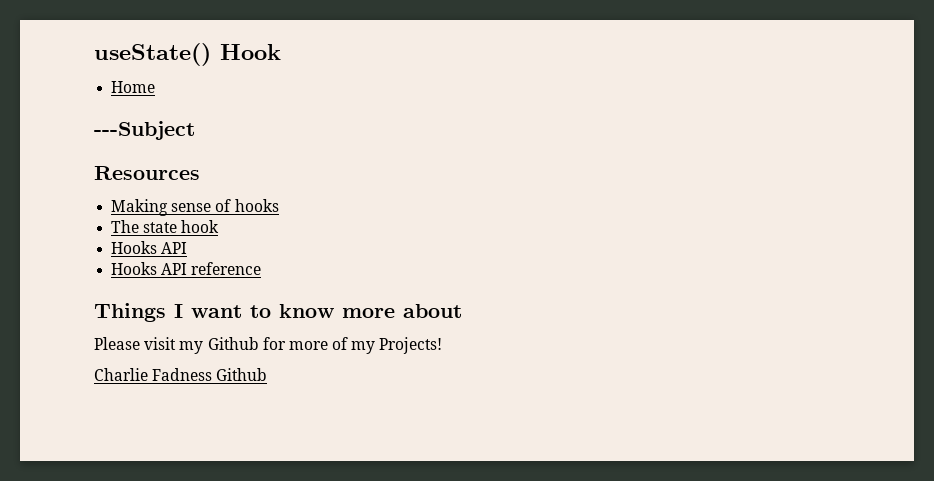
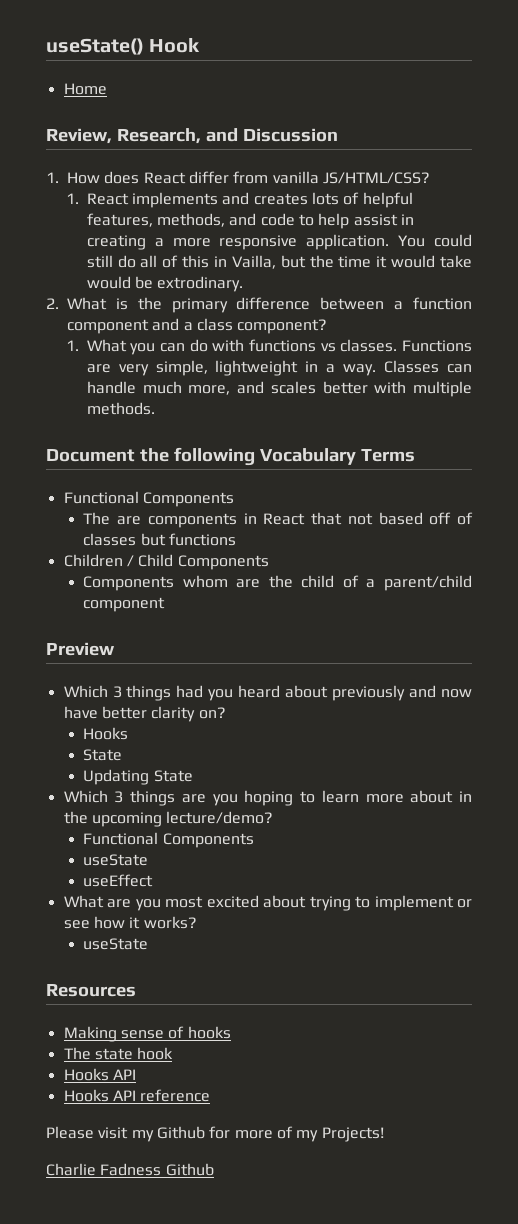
- ---Subject
+ Review, Research, and Discussion
+ 1. How does React differ from vanilla JS/HTML/CSS?
+ 1. React implements and creates lots of helpful features, methods, and code to help assist in creating a more responsive application. You could still do all of this in Vailla, but the time it would take would be extrodinary.
+ 2. What is the primary difference between a function component and a class component?
+ 1. What you can do with functions vs classes. Functions are very simple, lightweight in a way. Classes can handle much more, and scales better with multiple methods.
+ Document the following Vocabulary Terms
+ Functional Components
+ The are components in React that not based off of classes but functions
+ Children / Child Components
+ Components whom are the child of a parent/child component
+ Preview
+ Which 3 things had you heard about previously and now have better clarity on?
+ Hooks
+ State
+ Updating State
+ Which 3 things are you hoping to learn more about in the upcoming lecture/demo?
+ Functional Components
+ useState
+ useEffect
+ What are you most excited about trying to implement or see how it works?
+ useState
- Things I want to know more about

